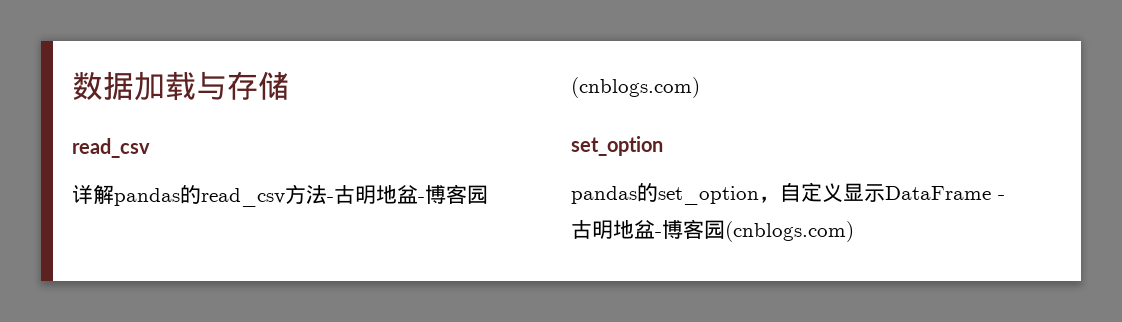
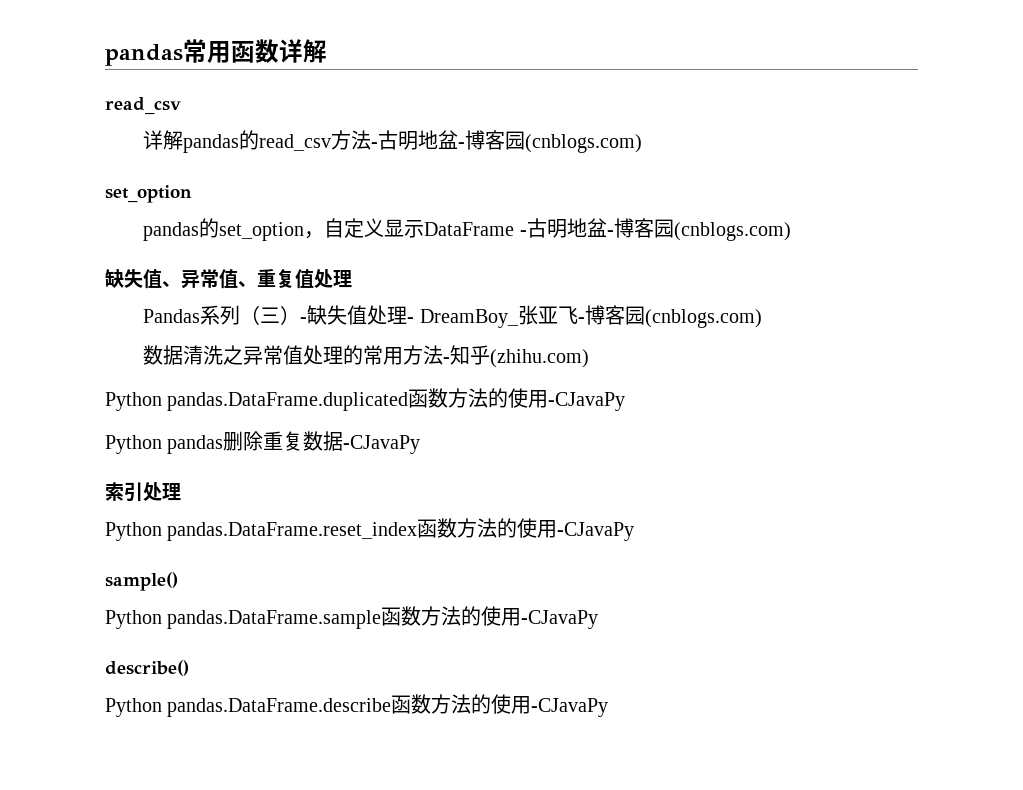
- 数据加载与存储
+ pandas常用函数详解
+ 缺失值、异常值、重复值处理
+ Pandas系列（三）-缺失值处理- DreamBoy_张亚飞-博客园(cnblogs.com)
+ 数据清洗之异常值处理的常用方法-知乎(zhihu.com)
+ Python pandas.DataFrame.duplicated函数方法的使用-CJavaPy
+ Python pandas删除重复数据-CJavaPy
+ 索引处理
+ Python pandas.DataFrame.reset_index函数方法的使用-CJavaPy
+ sample()
+ Python pandas.DataFrame.sample函数方法的使用-CJavaPy
+ describe()
+ Python pandas.DataFrame.describe函数方法的使用-CJavaPy

